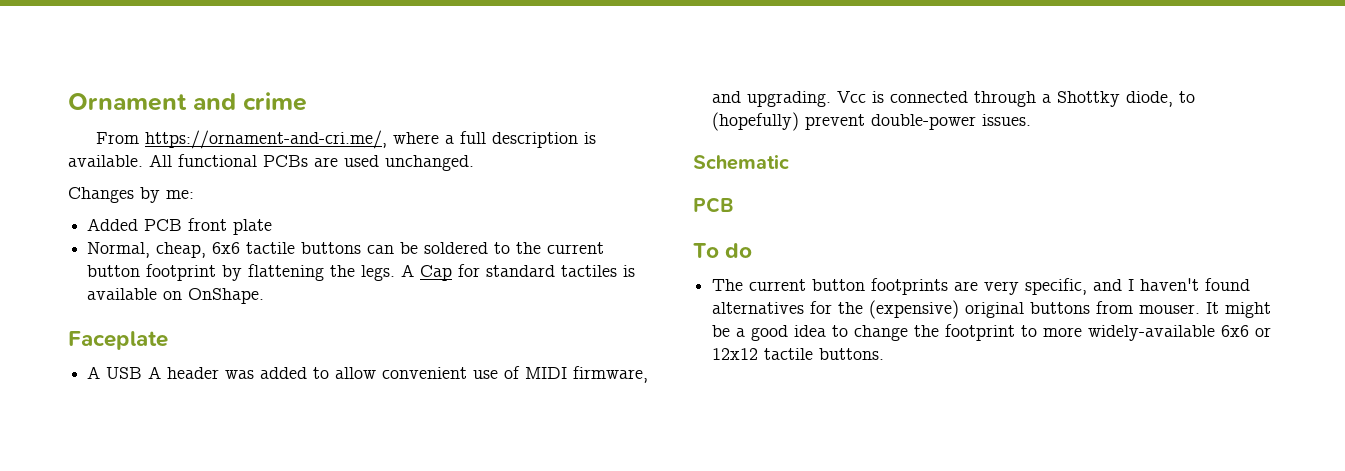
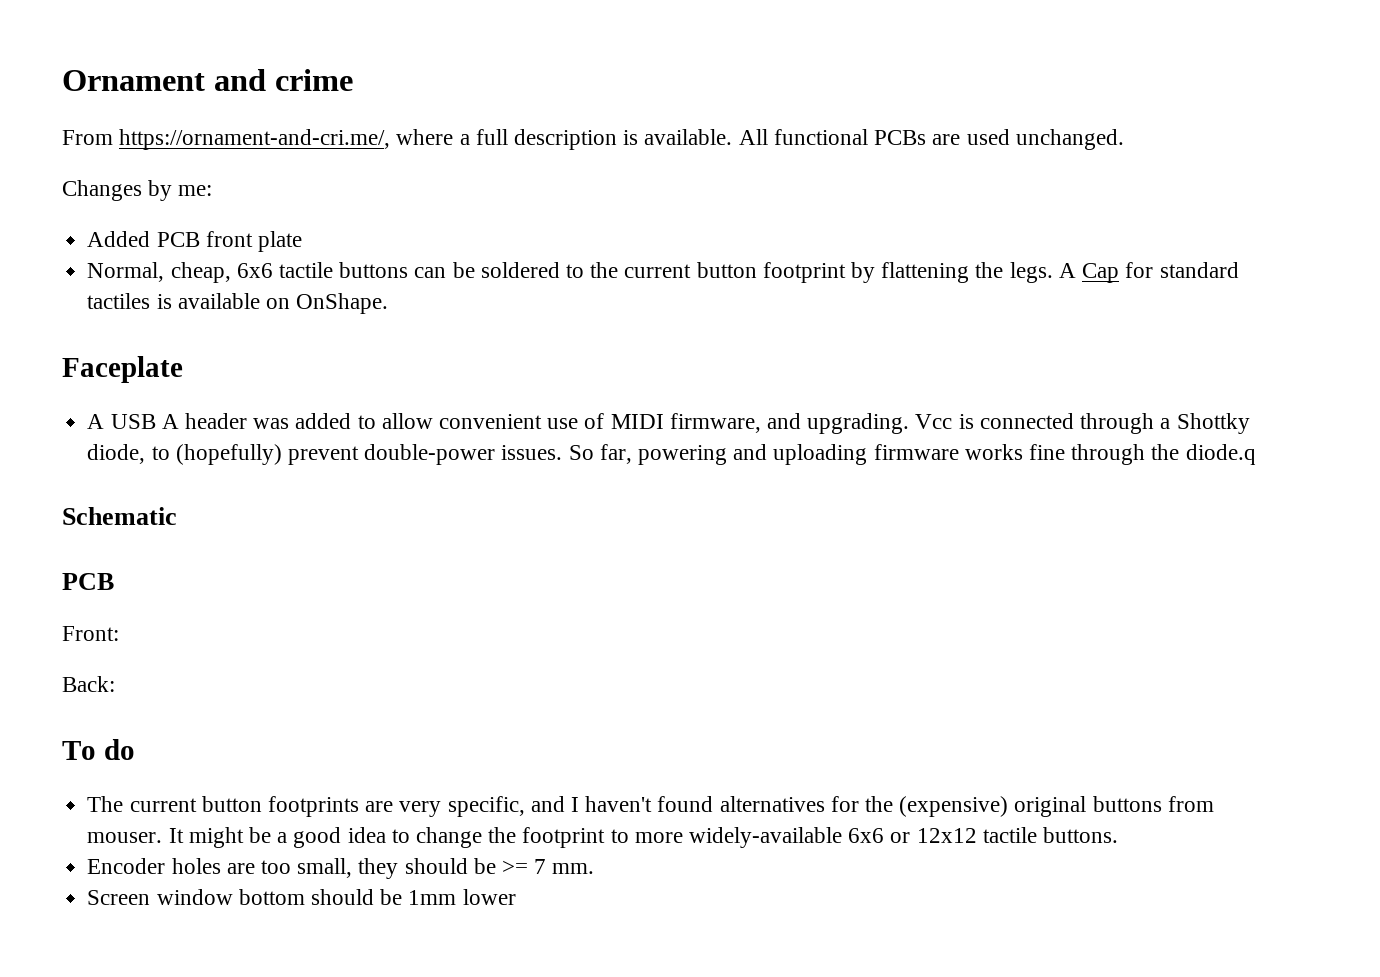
+ So far, powering and uploading firmware works fine through the diode.q
+ Front:
+ Back:
+ Encoder holes are too small, they should be >= 7 mm.
+ Screen window bottom should be 1mm lower

